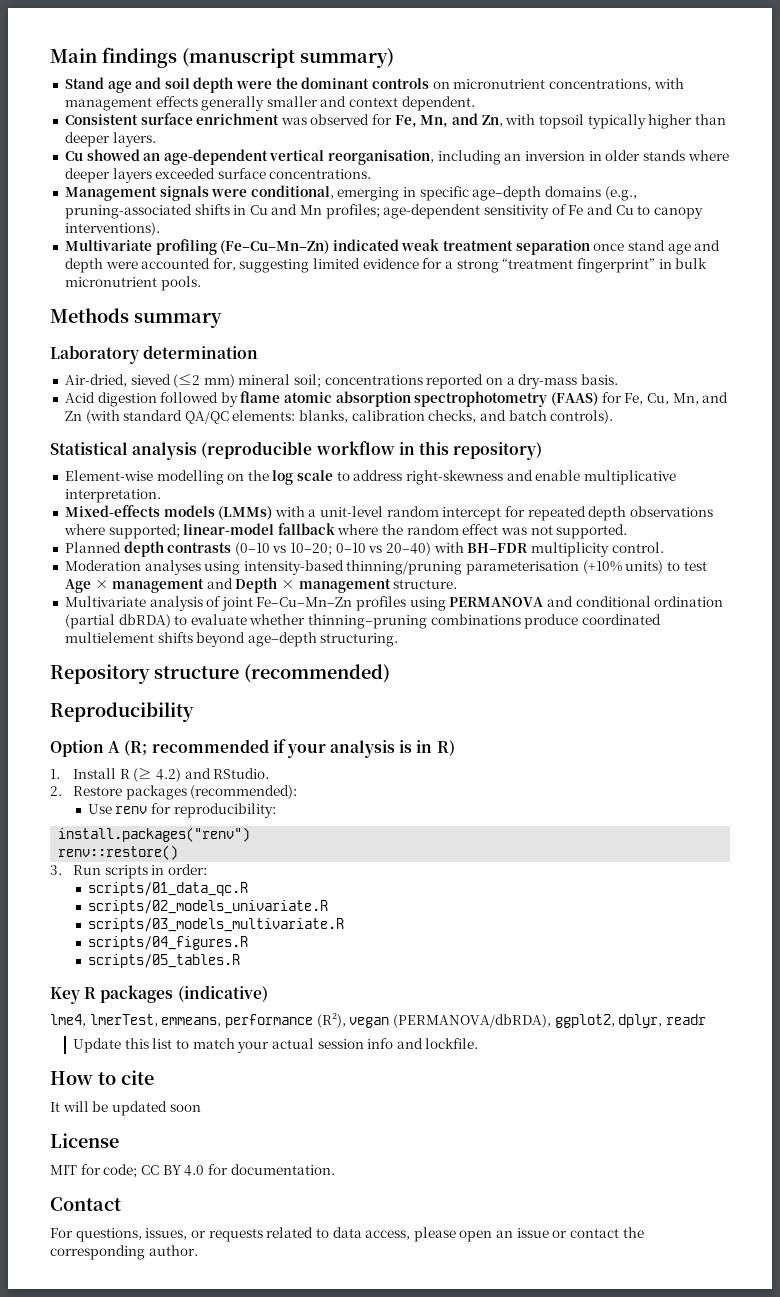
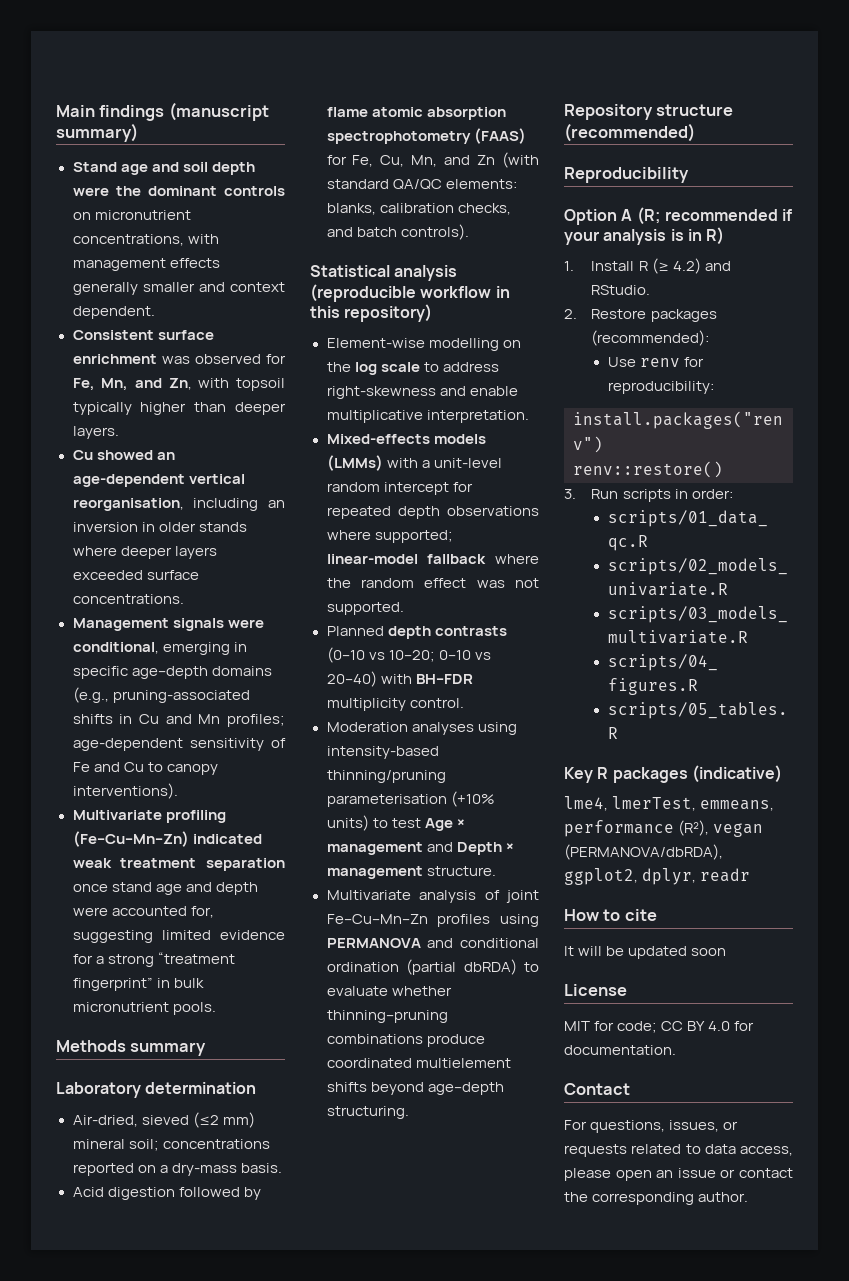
- Update this list to match your actual session info and lockfile.

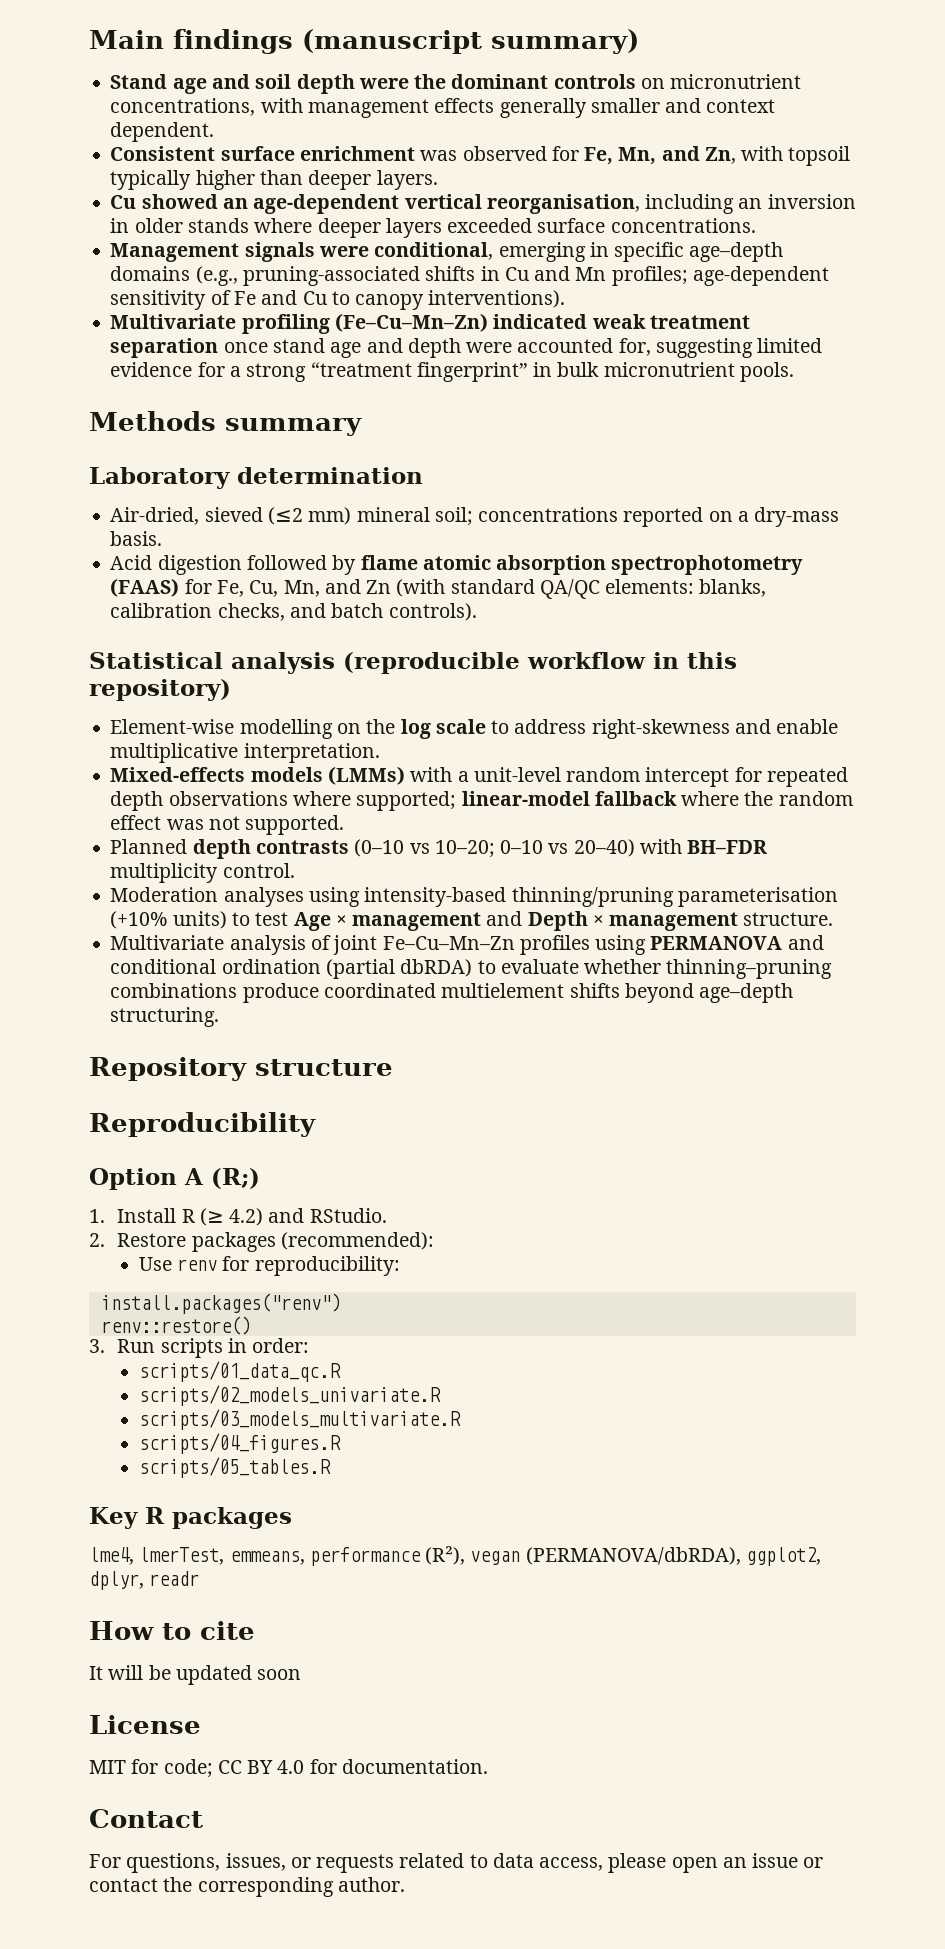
- Repository structure (recommended)
+ Repository structure
- Option A (R; recommended if your analysis is in R)
+ Option A (R;)
- Key R packages (indicative)
+ Key R packages

